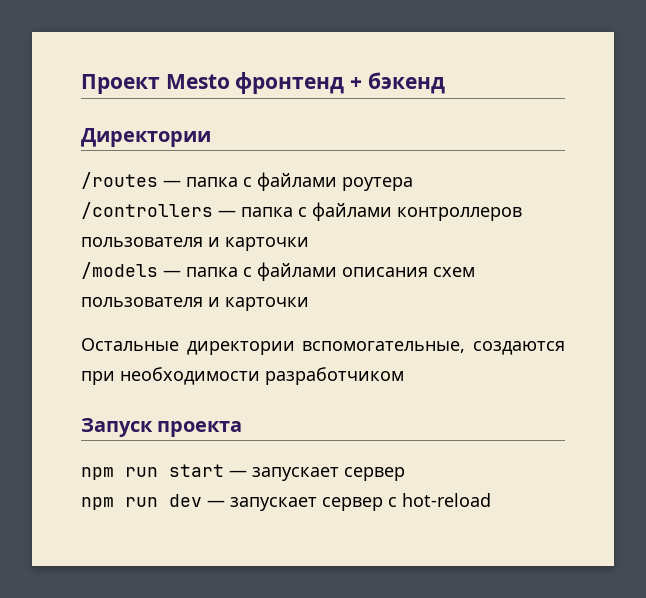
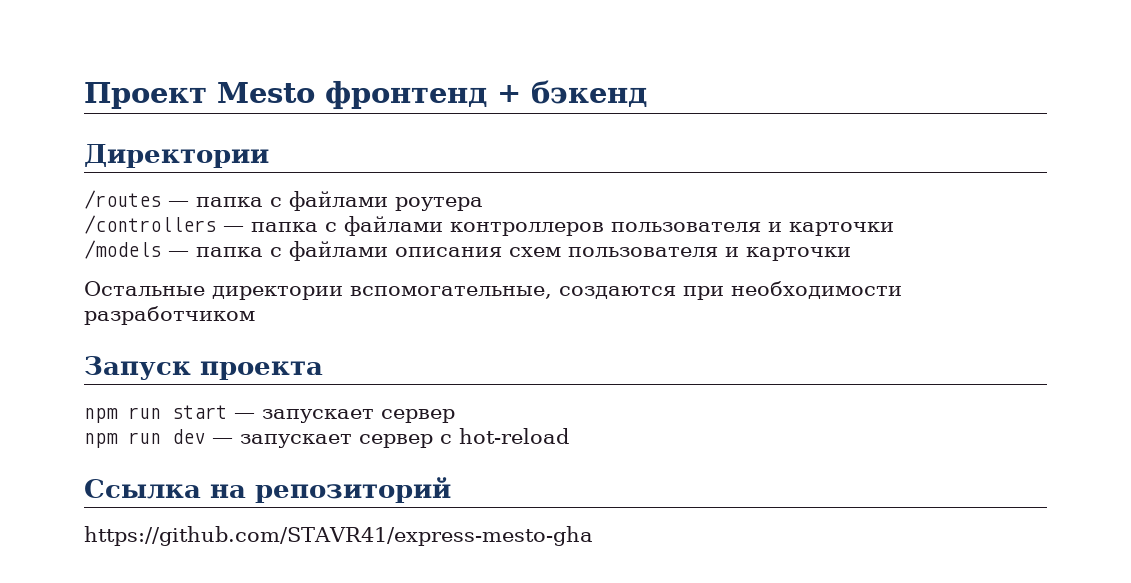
+ Ссылка на репозиторий
+ https://github.com/STAVR41/express-mesto-gha

